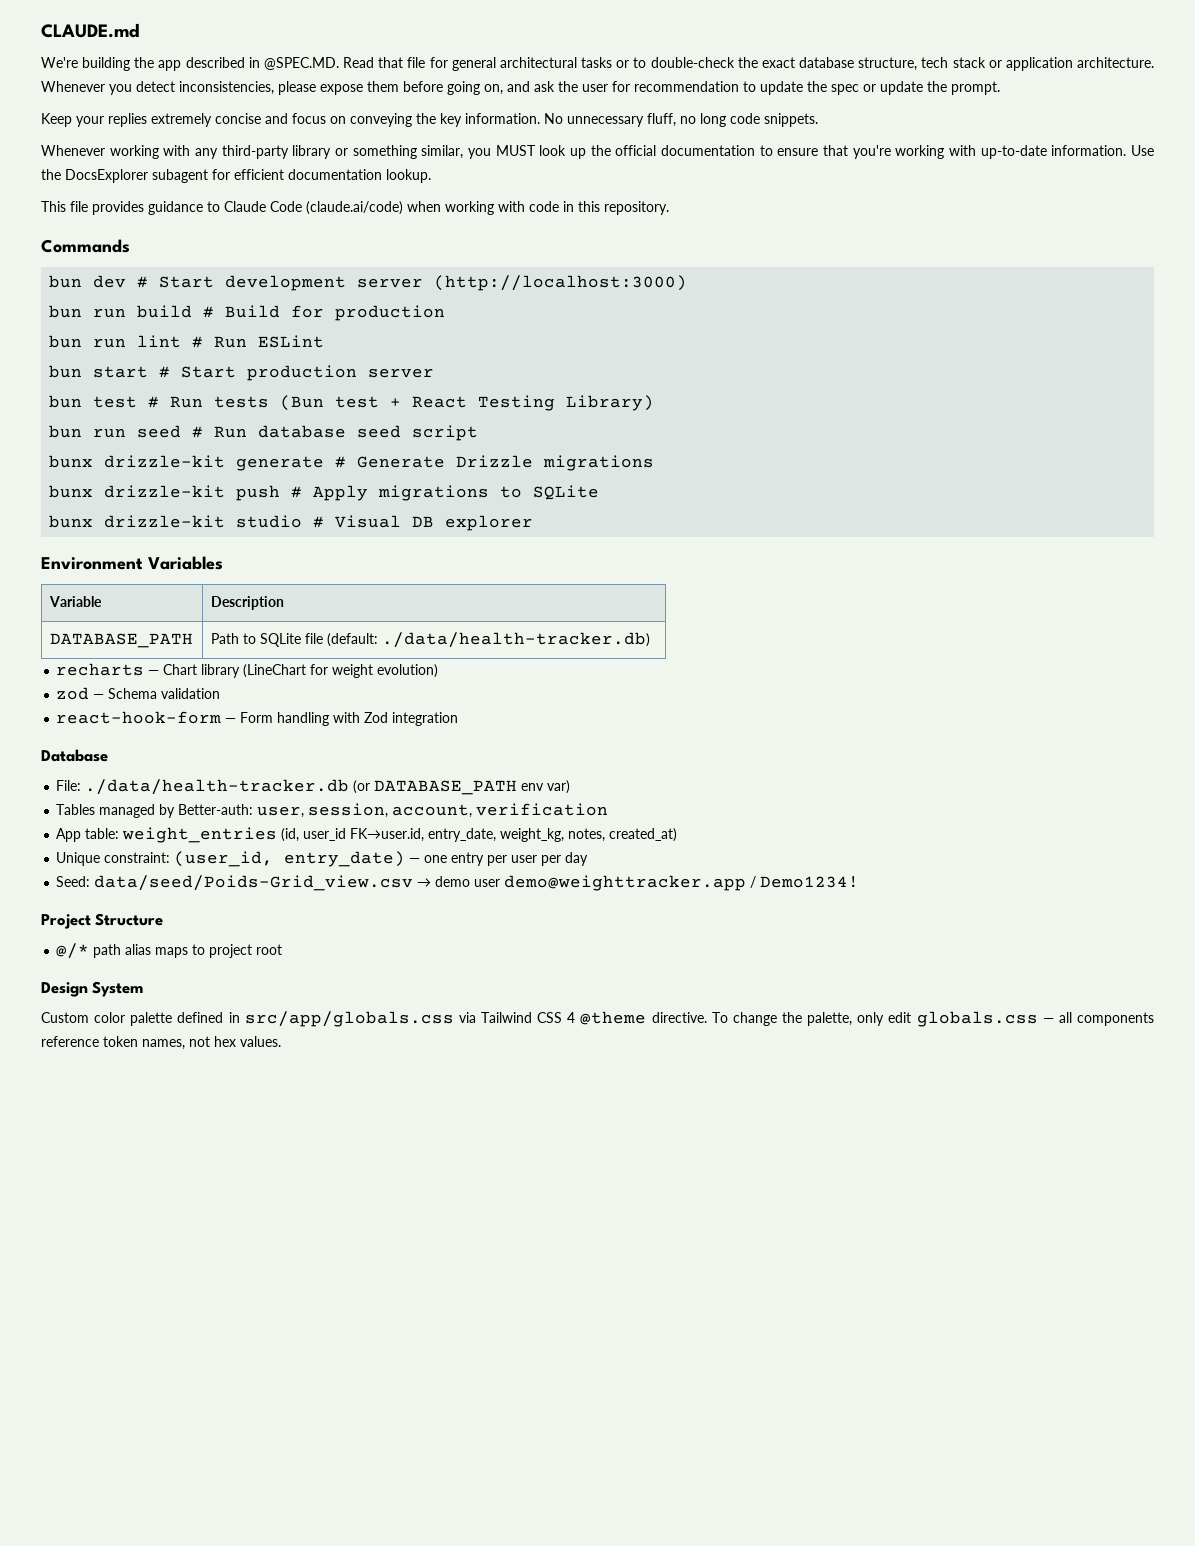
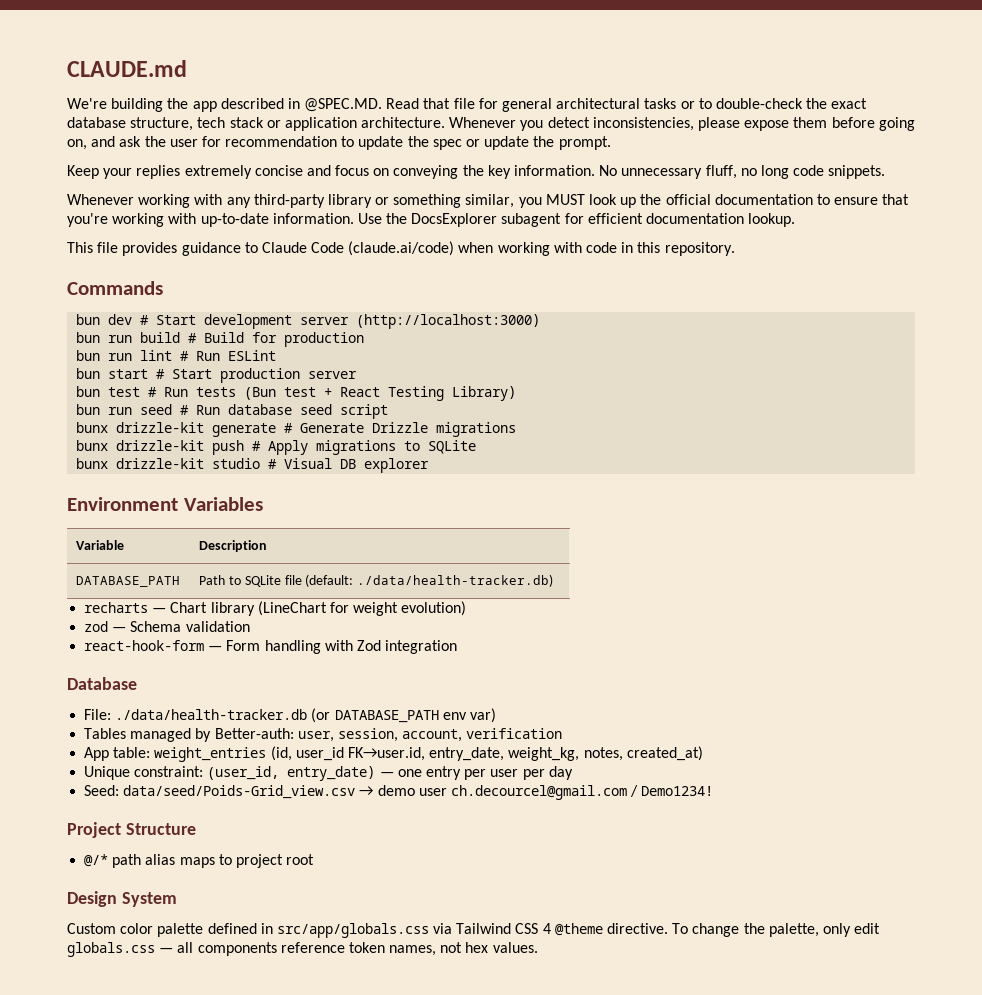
- Seed: data/seed/Poids-Grid_view.csv → demo user demo@weighttracker.app / Demo1234!
+ Seed: data/seed/Poids-Grid_view.csv → demo user ch.decourcel@gmail.com / Demo1234!

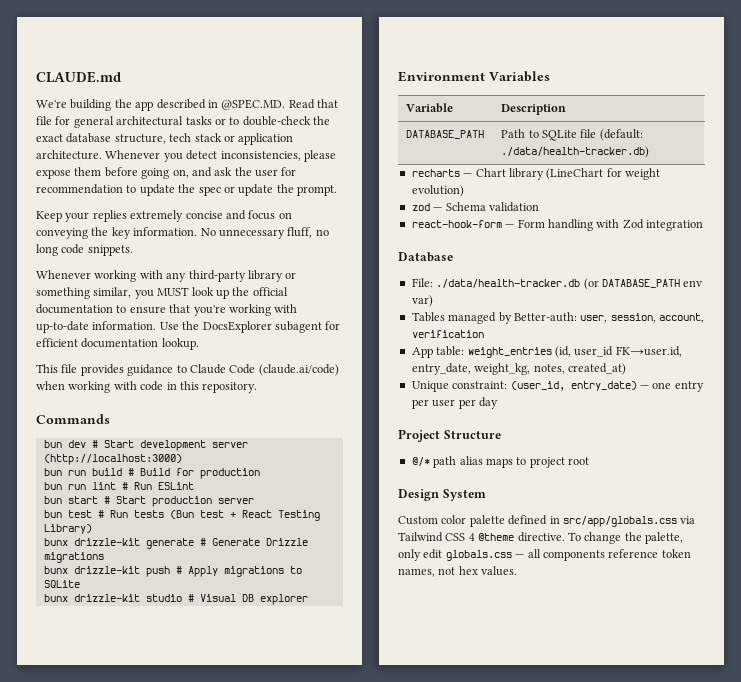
- bun run seed # Run database seed script
- Seed: data/seed/Poids-Grid_view.csv → demo user ch.decourcel@gmail.com / Demo1234!

